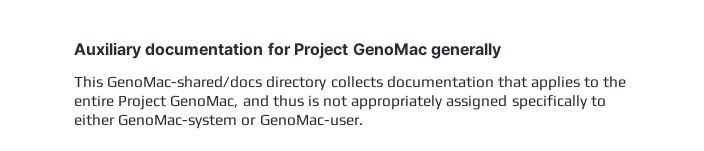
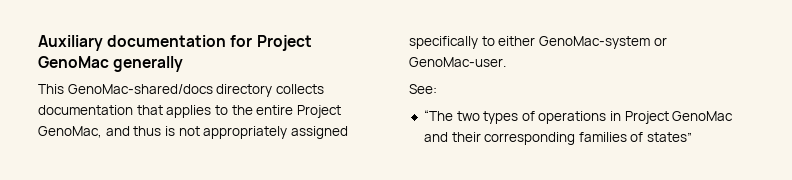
+ See:
+ “The two types of operations in Project GenoMac and their corresponding families of states”

